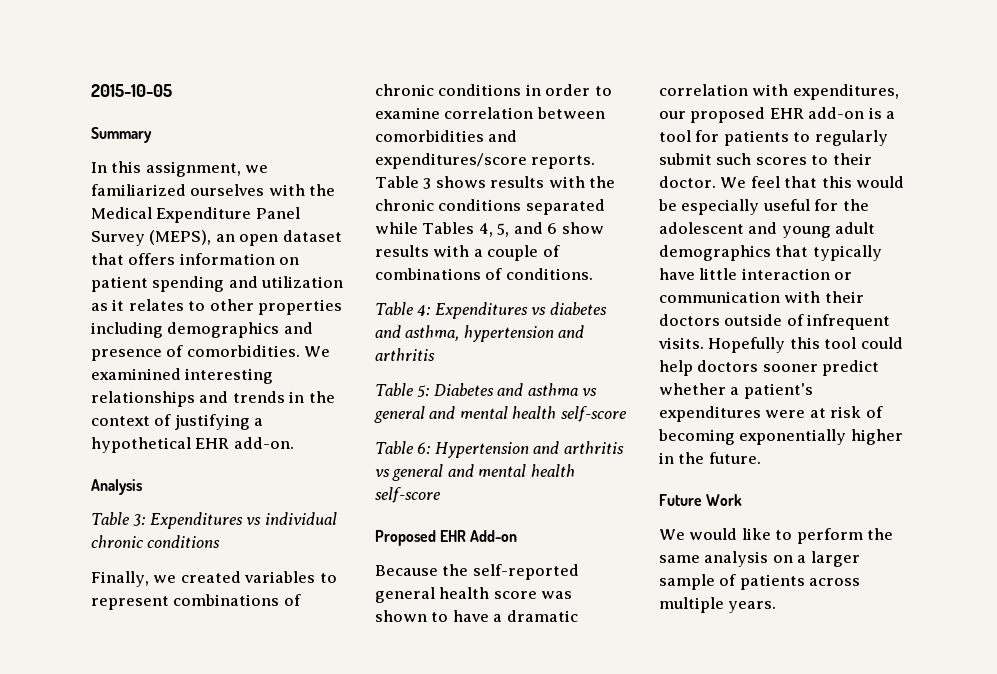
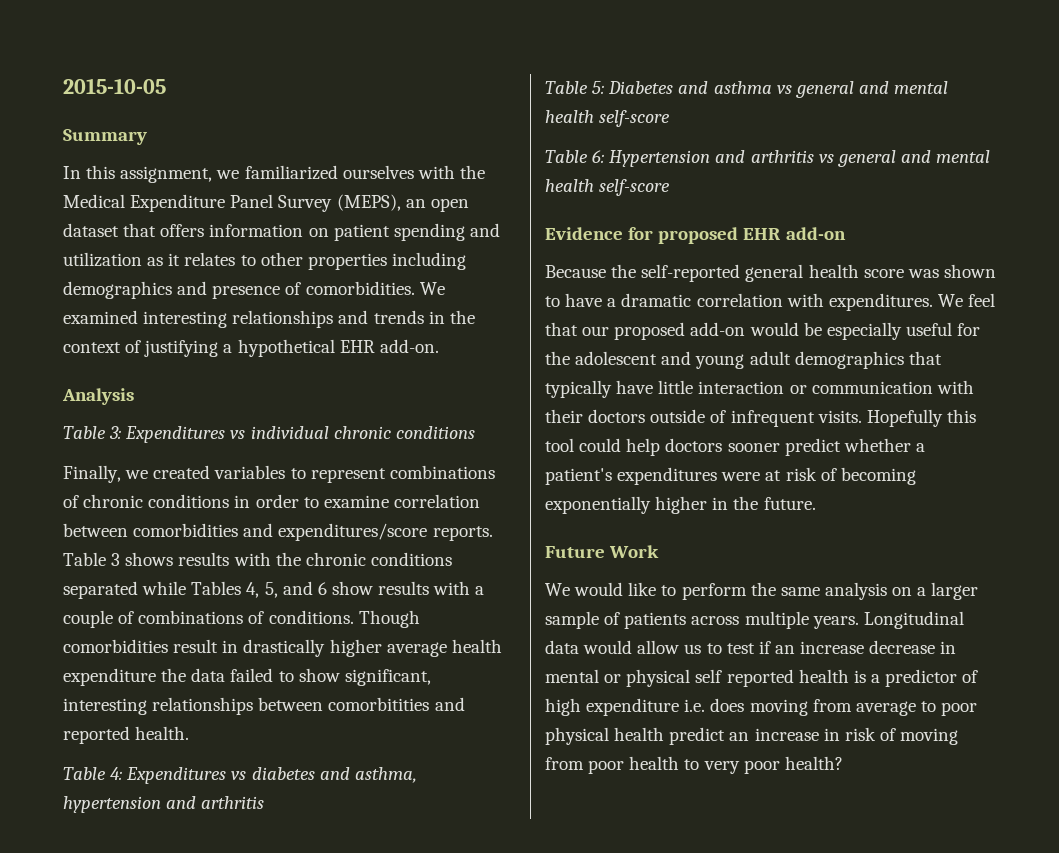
- We examinined interesting relationships and trends in the context of justifying a hypothetical EHR add-on.
+ We examined interesting relationships and trends in the context of justifying a hypothetical EHR add-on.
+ Though comorbidities result in drastically higher average health expenditure the data failed to show significant, interesting relationships between comorbitities and reported health.
- Proposed EHR Add-on
+ Evidence for proposed EHR add-on
- Because the self-reported general health score was shown to have a dramatic correlation with expenditures, our proposed EHR add-on is a tool for patients to regularly submit such scores to their doctor. We feel that this would be especially useful for the adolescent and young adult demographics that typically have little interaction or communication with their doctors outside of infrequent visits.
+ Because the self-reported general health score was shown to have a dramatic correlation with expenditures. We feel that our proposed add-on would be especially useful for the adolescent and young adult demographics that typically have little interaction or communication with their doctors outside of infrequent visits.
+ Longitudinal data would allow us to test if an increase decrease in mental or physical self reported health is a predictor of high expenditure i.e. does moving from average to poor physical health predict an increase in risk of moving from poor health to very poor health?

